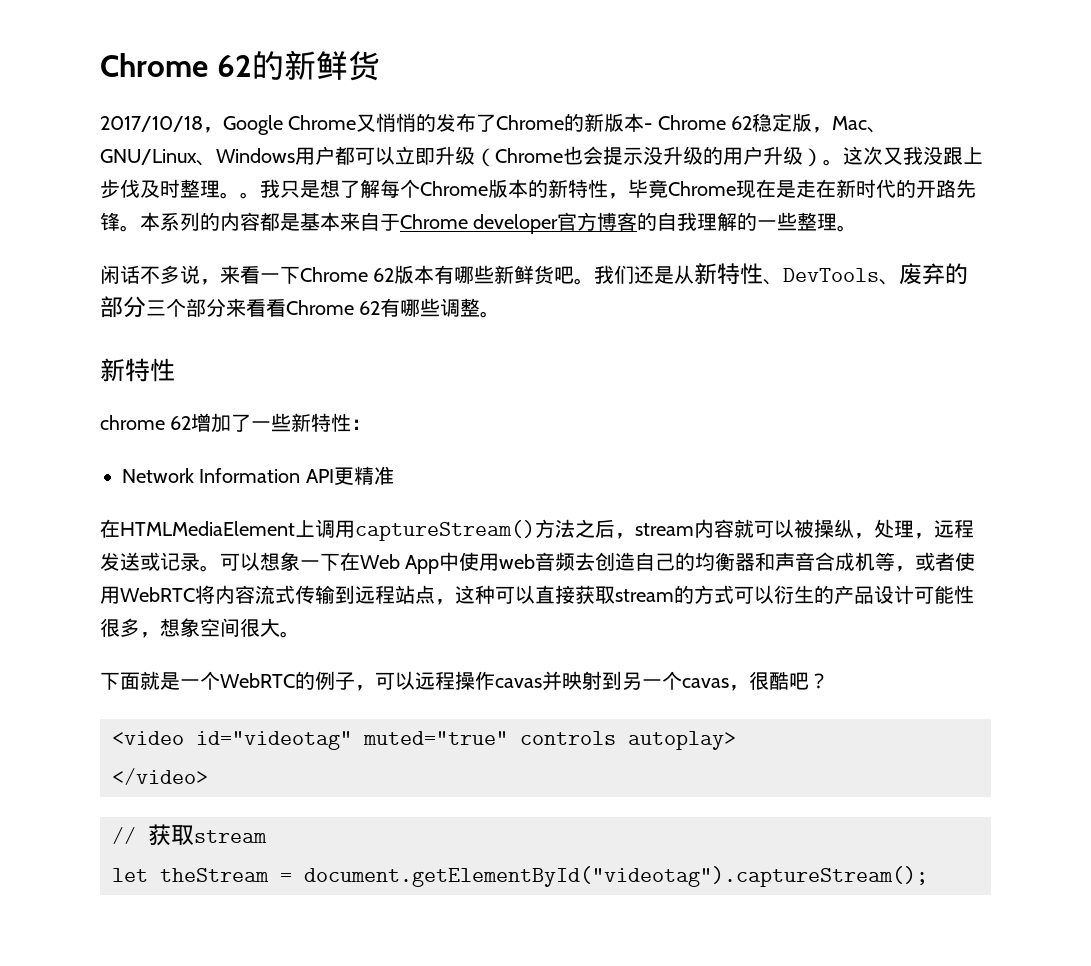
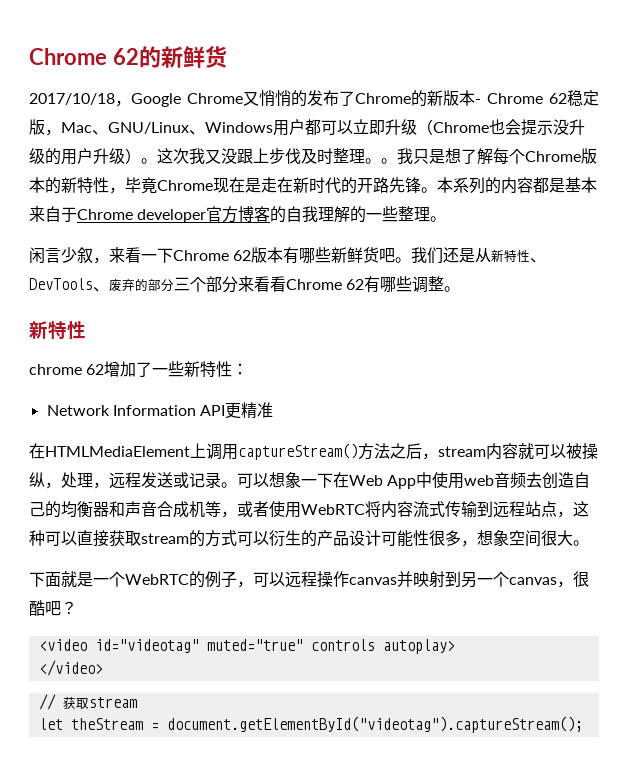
- 这次又我没跟上步伐及时整理。
+ 这次我又没跟上步伐及时整理。
- 闲话不多说，来看一下Chrome 62版本有哪些新鲜货吧。
+ 闲言少叙，来看一下Chrome 62版本有哪些新鲜货吧。
- 下面就是一个WebRTC的例子，可以远程操作cavas并映射到另一个cavas，很酷吧？
+ 下面就是一个WebRTC的例子，可以远程操作canvas并映射到另一个canvas，很酷吧？

